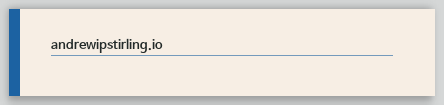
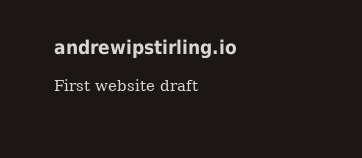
+ First website draft

